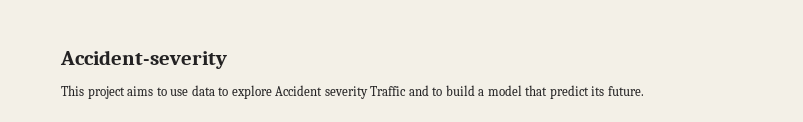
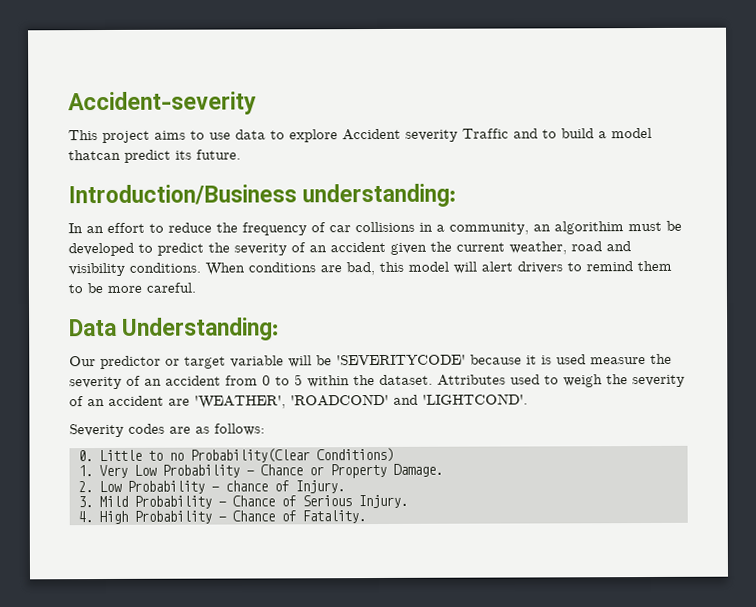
- This project aims to use data to explore Accident severity Traffic and to build a model that predict its future.
+ This project aims to use data to explore Accident severity Traffic and to build a model thatcan predict its future.
+ Introduction/Business understanding:
+ In an effort to reduce the frequency of car collisions in a community, an algorithim must be developed to predict the severity of an accident given the current weather, road and visibility conditions. When conditions are bad, this model will alert drivers to remind them to be more careful.
+ Data Understanding:
+ Our predictor or target variable will be 'SEVERITYCODE' because it is used measure the severity of an accident from 0 to 5 within the dataset. Attributes used to weigh the severity of an accident are 'WEATHER', 'ROADCOND' and 'LIGHTCOND'.
+ Severity codes are as follows:
+ 0. Little to no Probability(Clear Conditions)
+ 1. Very Low Probability - Chance or Property Damage.
+ 2. Low Probability - chance of Injury.
+ 3. Mild Probability - Chance of Serious Injury.
+ 4. High Probability - Chance of Fatality.

